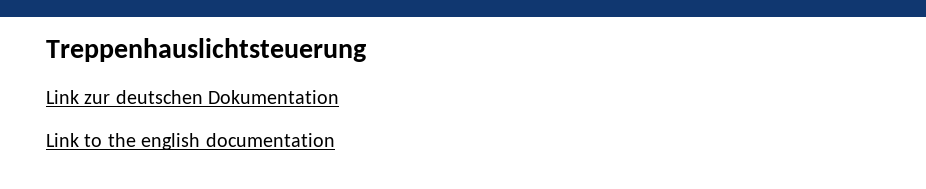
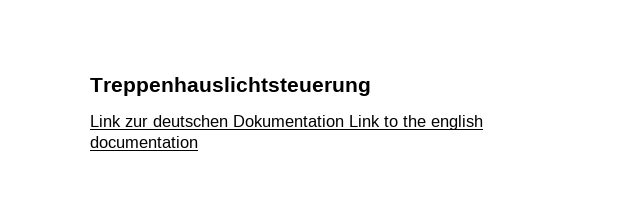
- Link zur deutschen Dokumentation
- Link to the english documentation
+ Link zur deutschen Dokumentation Link to the english documentation

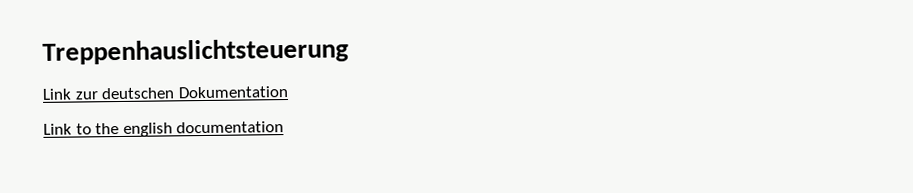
- Link zur deutschen Dokumentation Link to the english documentation
+ Link zur deutschen Dokumentation
+ Link to the english documentation

